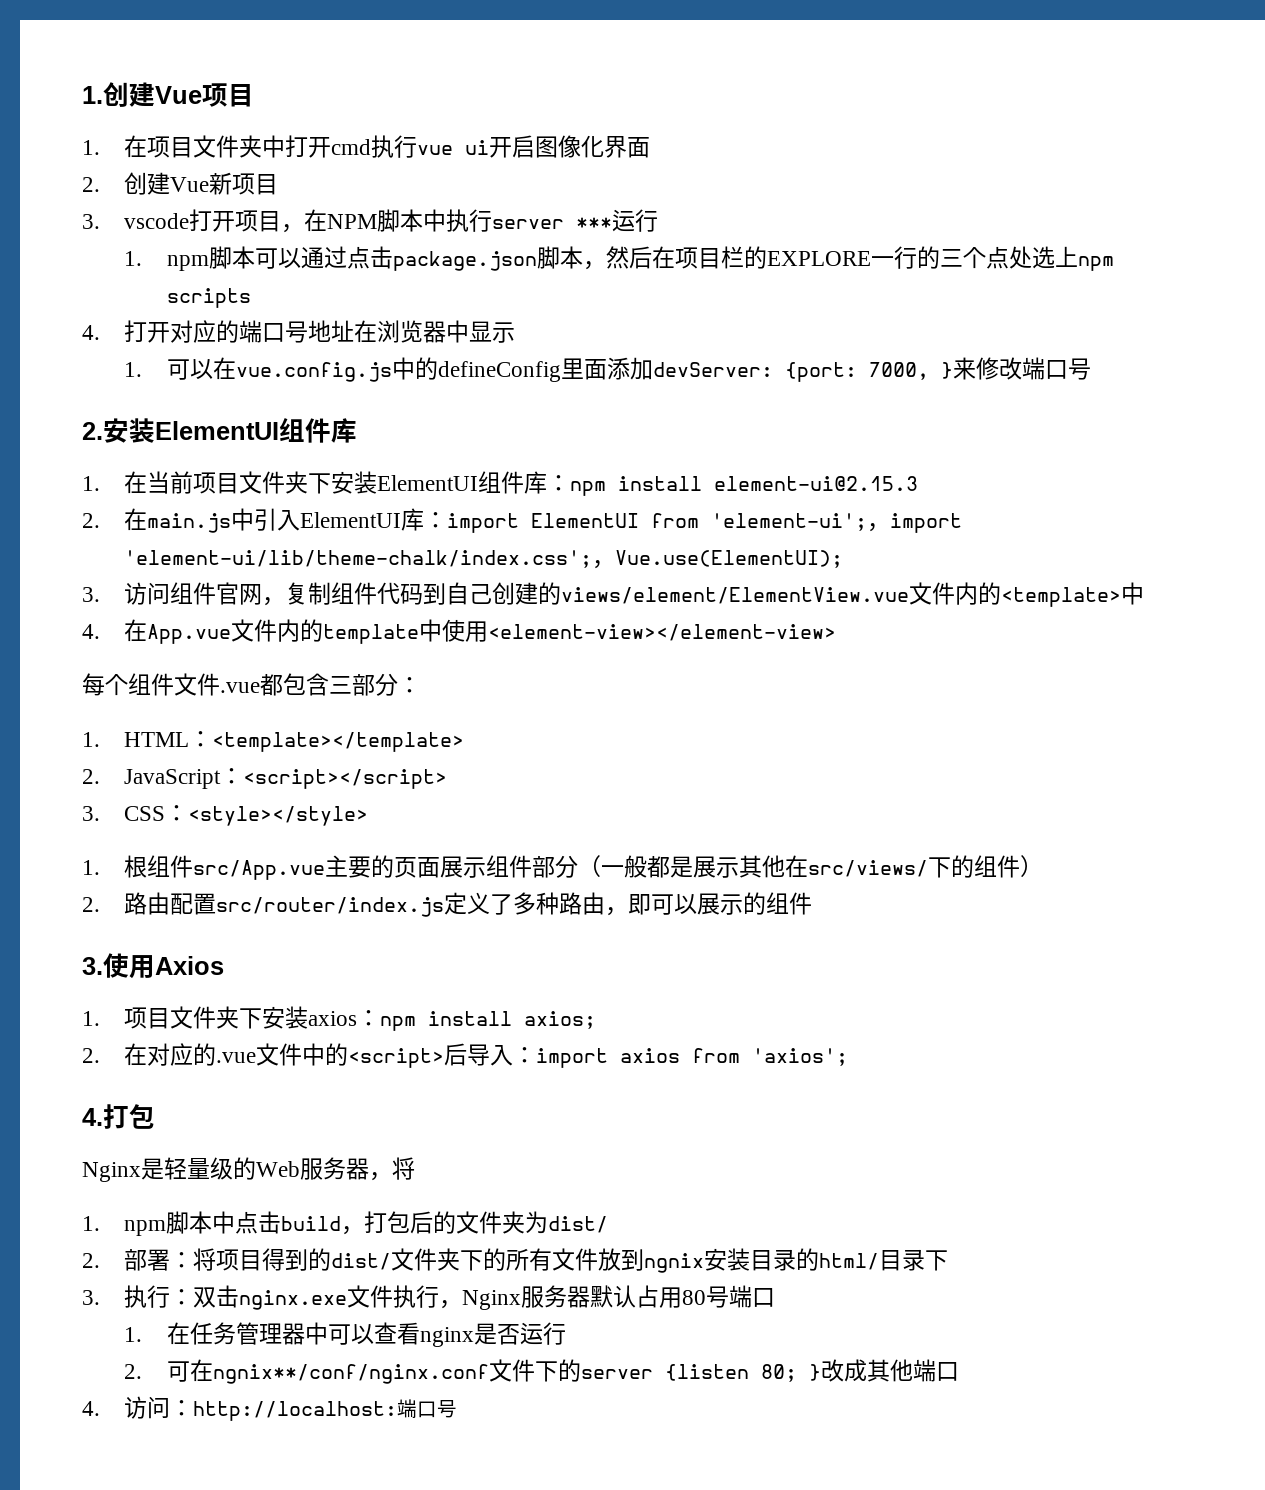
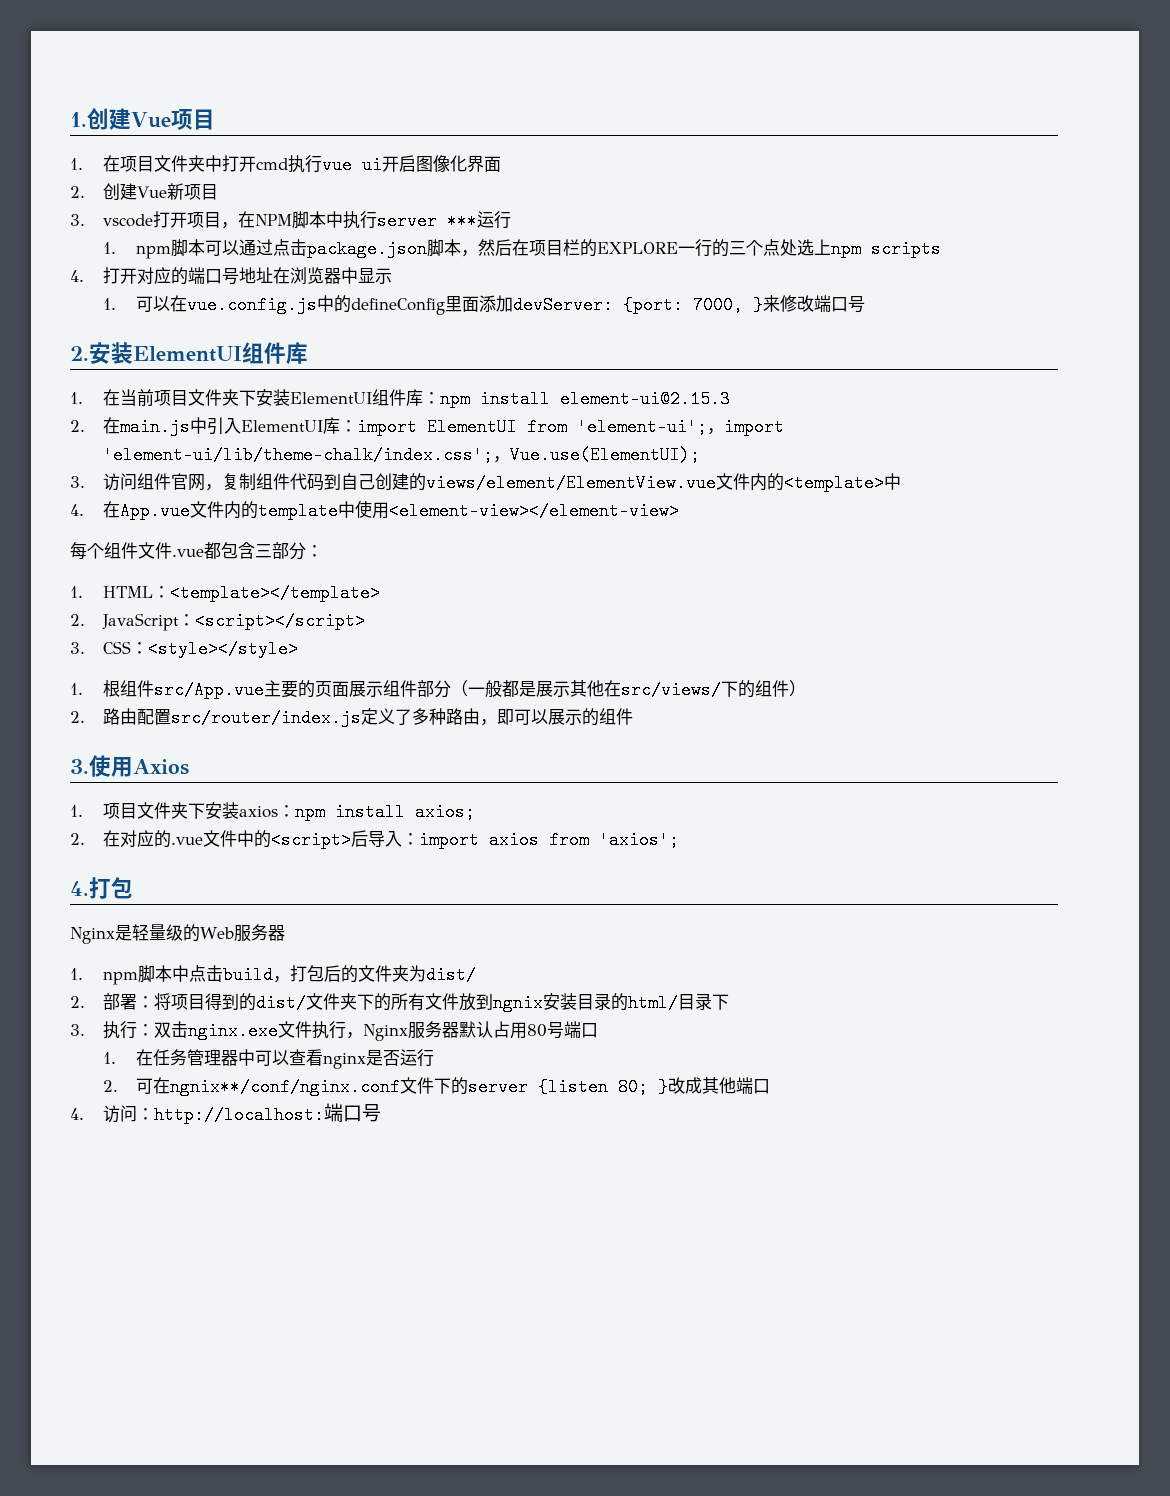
- Nginx是轻量级的Web服务器，将
+ Nginx是轻量级的Web服务器

